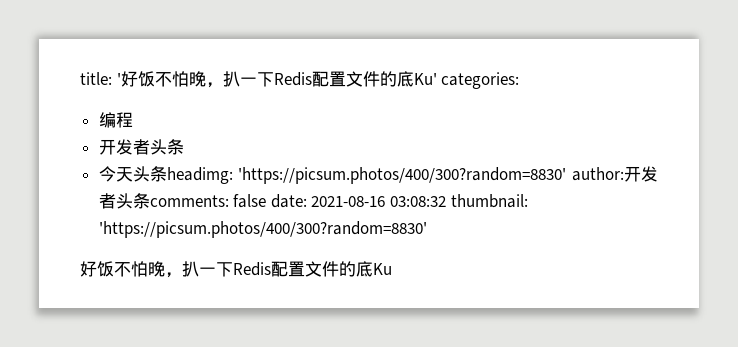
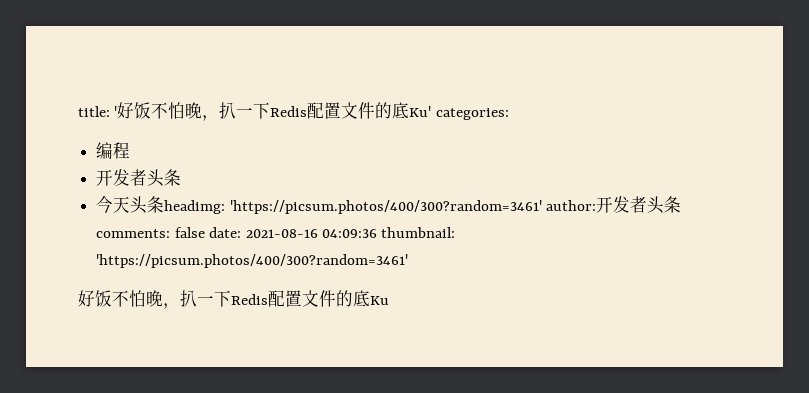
- 今天头条headimg: 'https://picsum.photos/400/300?random=8830' author:开发者头条comments: false date: 2021-08-16 03:08:32 thumbnail: 'https://picsum.photos/400/300?random=8830'
+ 今天头条headimg: 'https://picsum.photos/400/300?random=3461' author:开发者头条comments: false date: 2021-08-16 04:09:36 thumbnail: 'https://picsum.photos/400/300?random=3461'

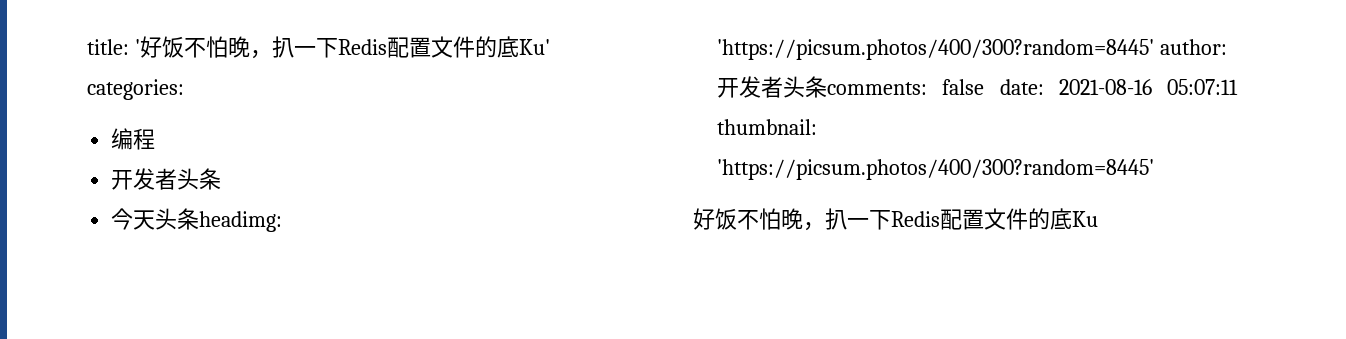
- 今天头条headimg: 'https://picsum.photos/400/300?random=3461' author:开发者头条comments: false date: 2021-08-16 04:09:36 thumbnail: 'https://picsum.photos/400/300?random=3461'
+ 今天头条headimg: 'https://picsum.photos/400/300?random=8445' author:开发者头条comments: false date: 2021-08-16 05:07:11 thumbnail: 'https://picsum.photos/400/300?random=8445'

